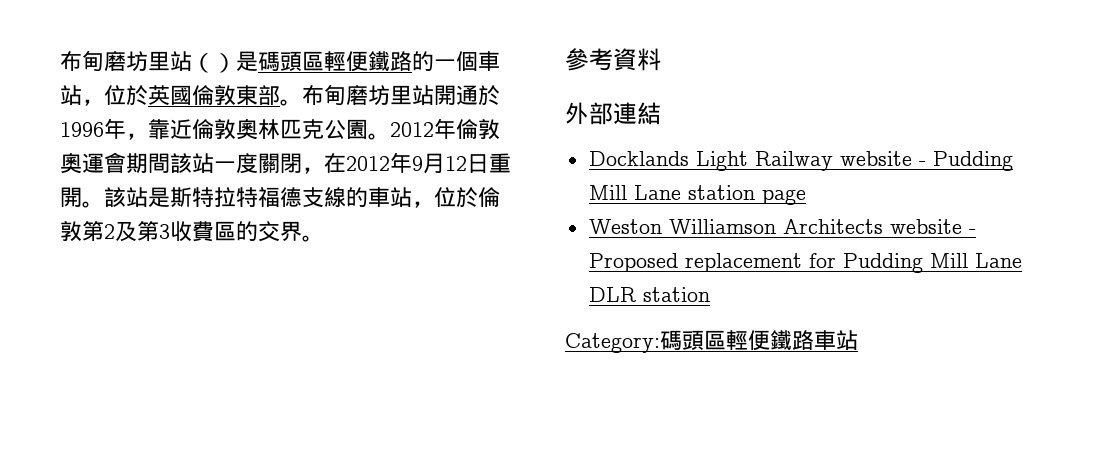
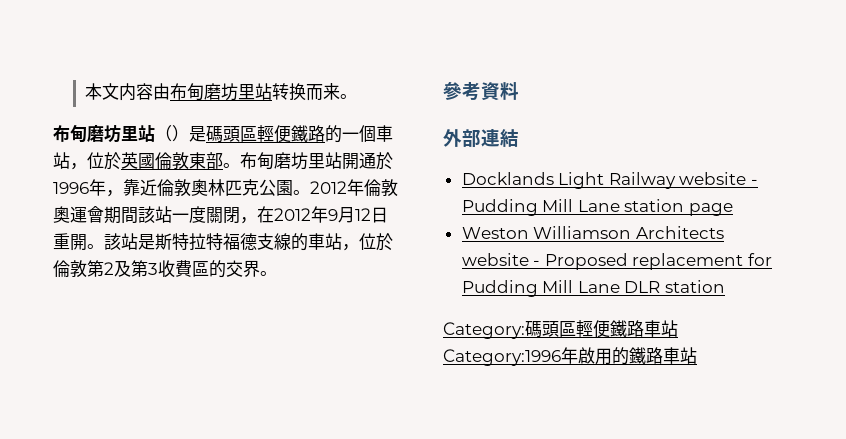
+ 本文内容由布甸磨坊里站转换而来。
- Category:碼頭區輕便鐵路車站
+ Category:碼頭區輕便鐵路車站Category:1996年啟用的鐵路車站

